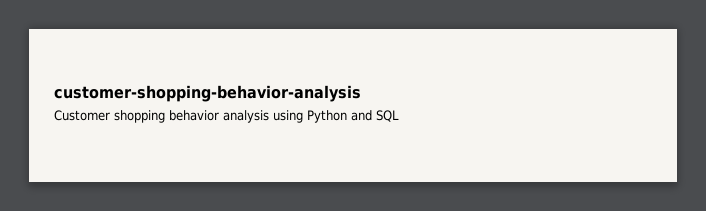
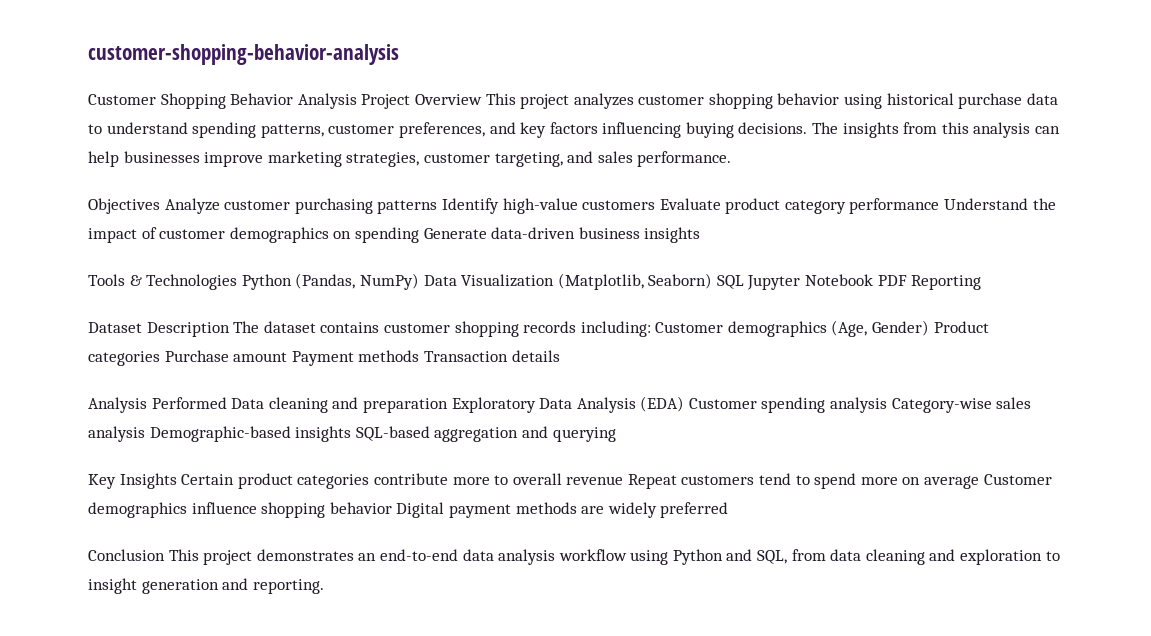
- Customer shopping behavior analysis using Python and SQL
+ Customer Shopping Behavior Analysis Project Overview This project analyzes customer shopping behavior using historical purchase data to understand spending patterns, customer preferences, and key factors influencing buying decisions. The insights from this analysis can help businesses improve marketing strategies, customer targeting, and sales performance.
+ Objectives Analyze customer purchasing patterns Identify high-value customers Evaluate product category performance Understand the impact of customer demographics on spending Generate data-driven business insights
+ Tools & Technologies Python (Pandas, NumPy) Data Visualization (Matplotlib, Seaborn) SQL Jupyter Notebook PDF Reporting
+ Dataset Description The dataset contains customer shopping records including: Customer demographics (Age, Gender) Product categories Purchase amount Payment methods Transaction details
+ Analysis Performed Data cleaning and preparation Exploratory Data Analysis (EDA) Customer spending analysis Category-wise sales analysis Demographic-based insights SQL-based aggregation and querying
+ Key Insights Certain product categories contribute more to overall revenue Repeat customers tend to spend more on average Customer demographics influence shopping behavior Digital payment methods are widely preferred
+ Conclusion This project demonstrates an end-to-end data analysis workflow using Python and SQL, from data cleaning and exploration to insight generation and reporting.

